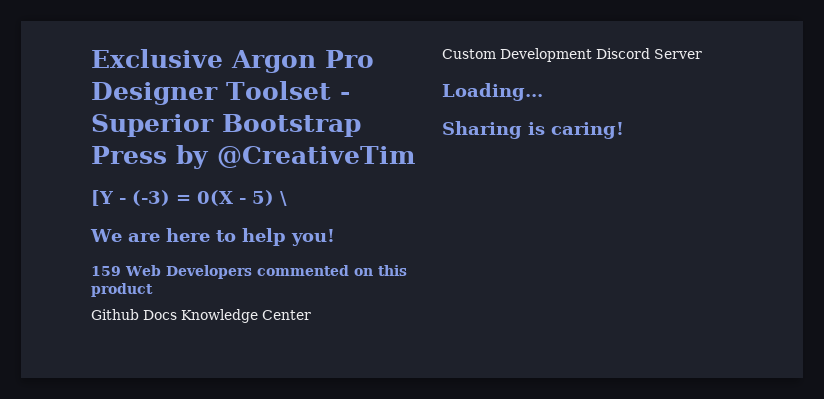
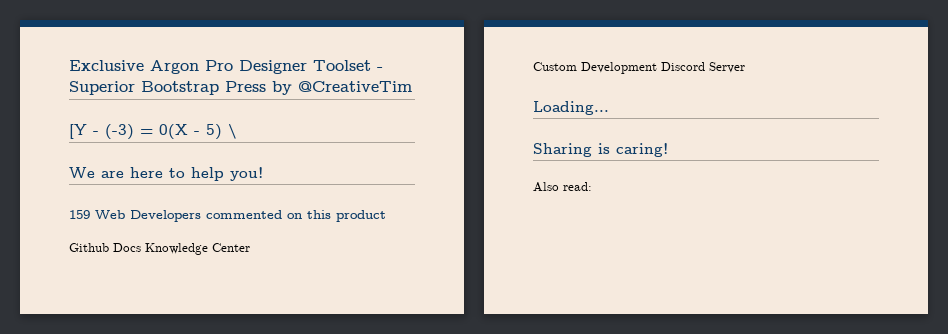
+ Also read:

